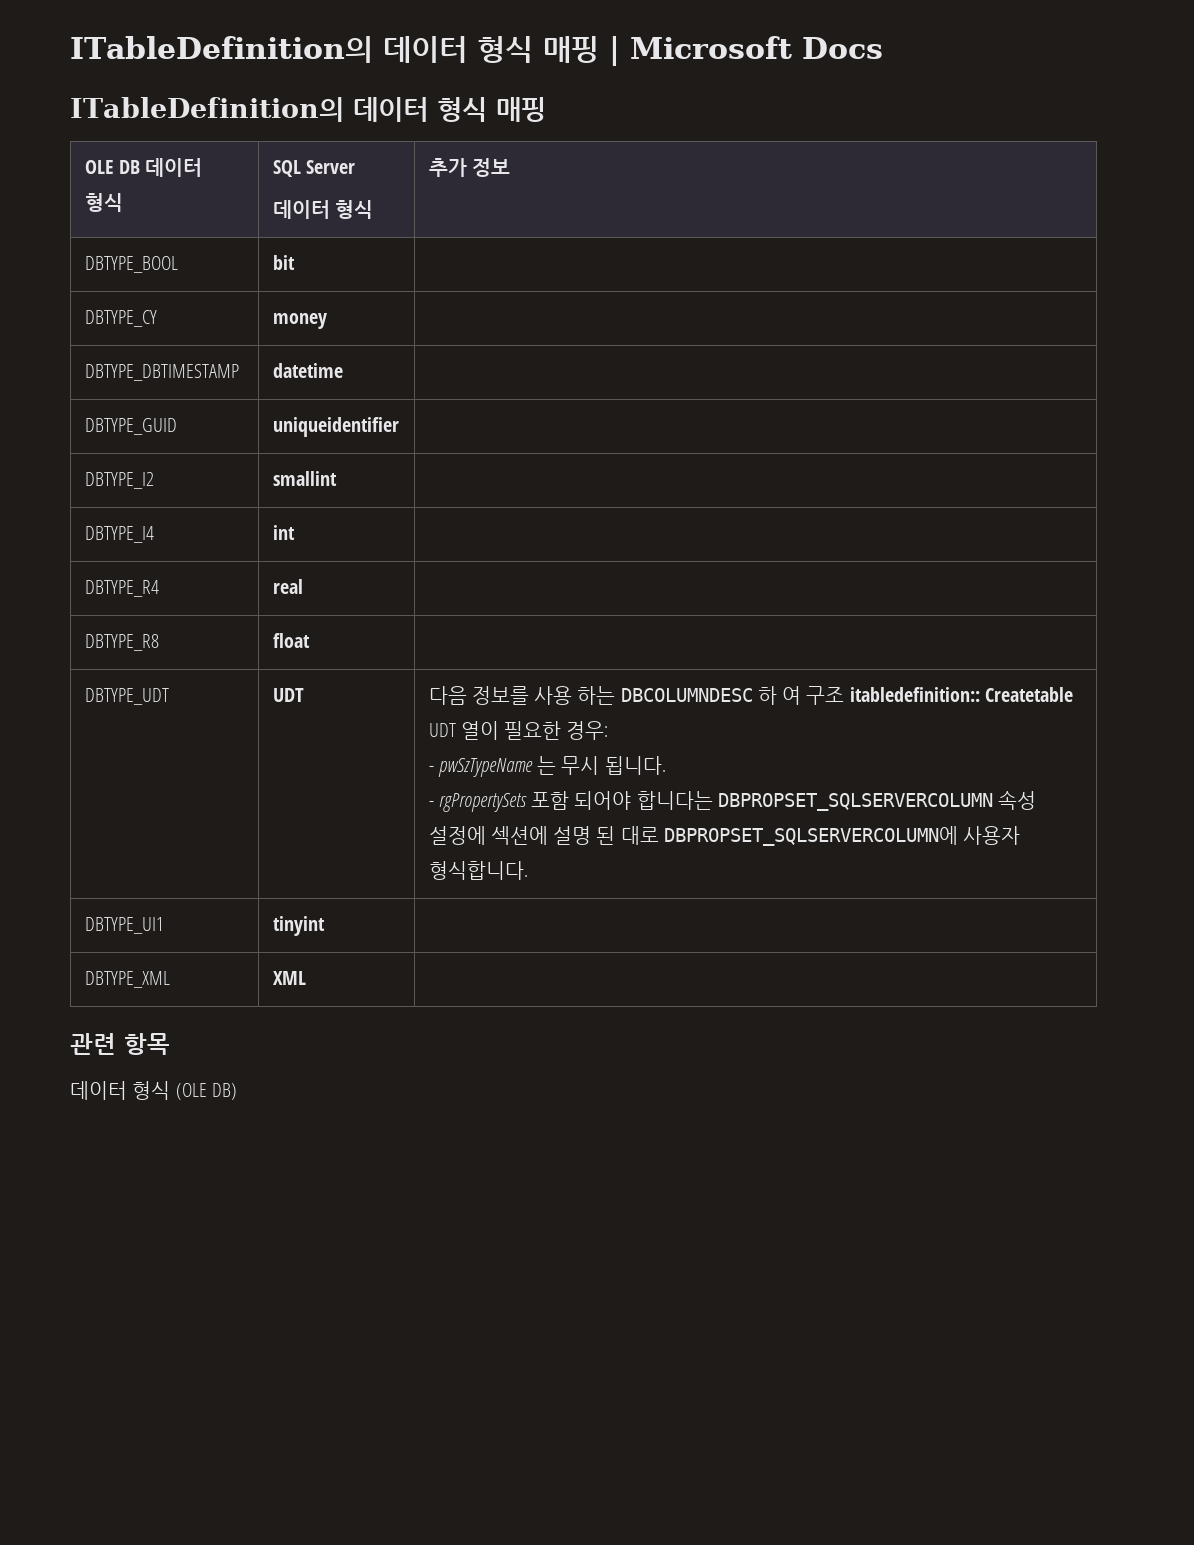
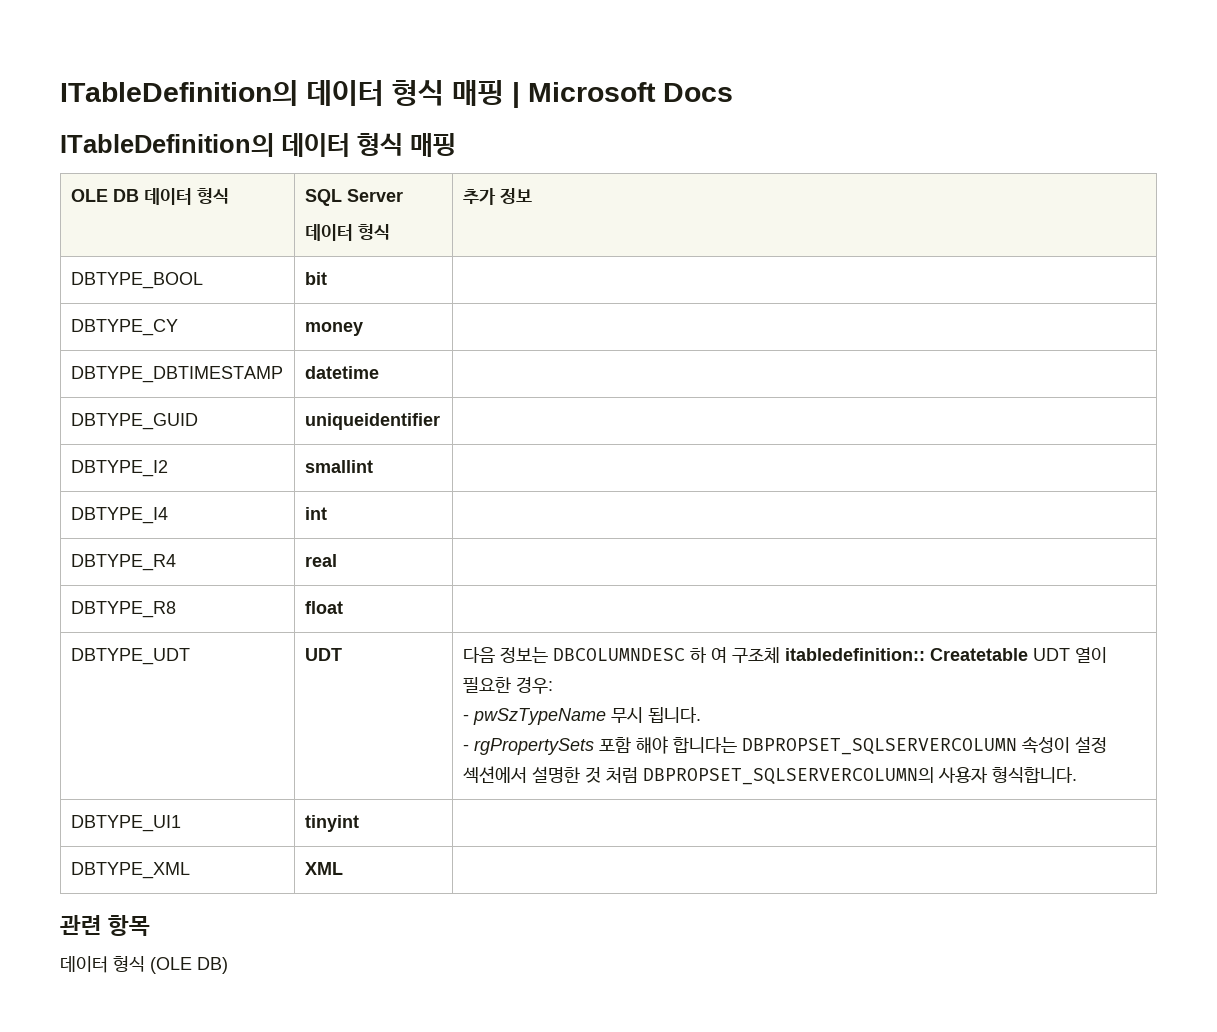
- DBTYPE_UDT | UDT | 다음 정보를 사용 하는 DBCOLUMNDESC 하 여 구조 itabledefinition:: Createtable UDT 열이 필요한 경우:
- - pwSzTypeName 는 무시 됩니다.
- - rgPropertySets 포함 되어야 합니다는 DBPROPSET_SQLSERVERCOLUMN 속성 설정에 섹션에 설명 된 대로 DBPROPSET_SQLSERVERCOLUMN에 사용자 형식합니다.
+ DBTYPE_UDT | UDT | 다음 정보는 DBCOLUMNDESC 하 여 구조체 itabledefinition:: Createtable UDT 열이 필요한 경우:
+ - pwSzTypeName 무시 됩니다.
+ - rgPropertySets 포함 해야 합니다는 DBPROPSET_SQLSERVERCOLUMN 속성이 설정 섹션에서 설명한 것 처럼 DBPROPSET_SQLSERVERCOLUMN의 사용자 형식합니다.

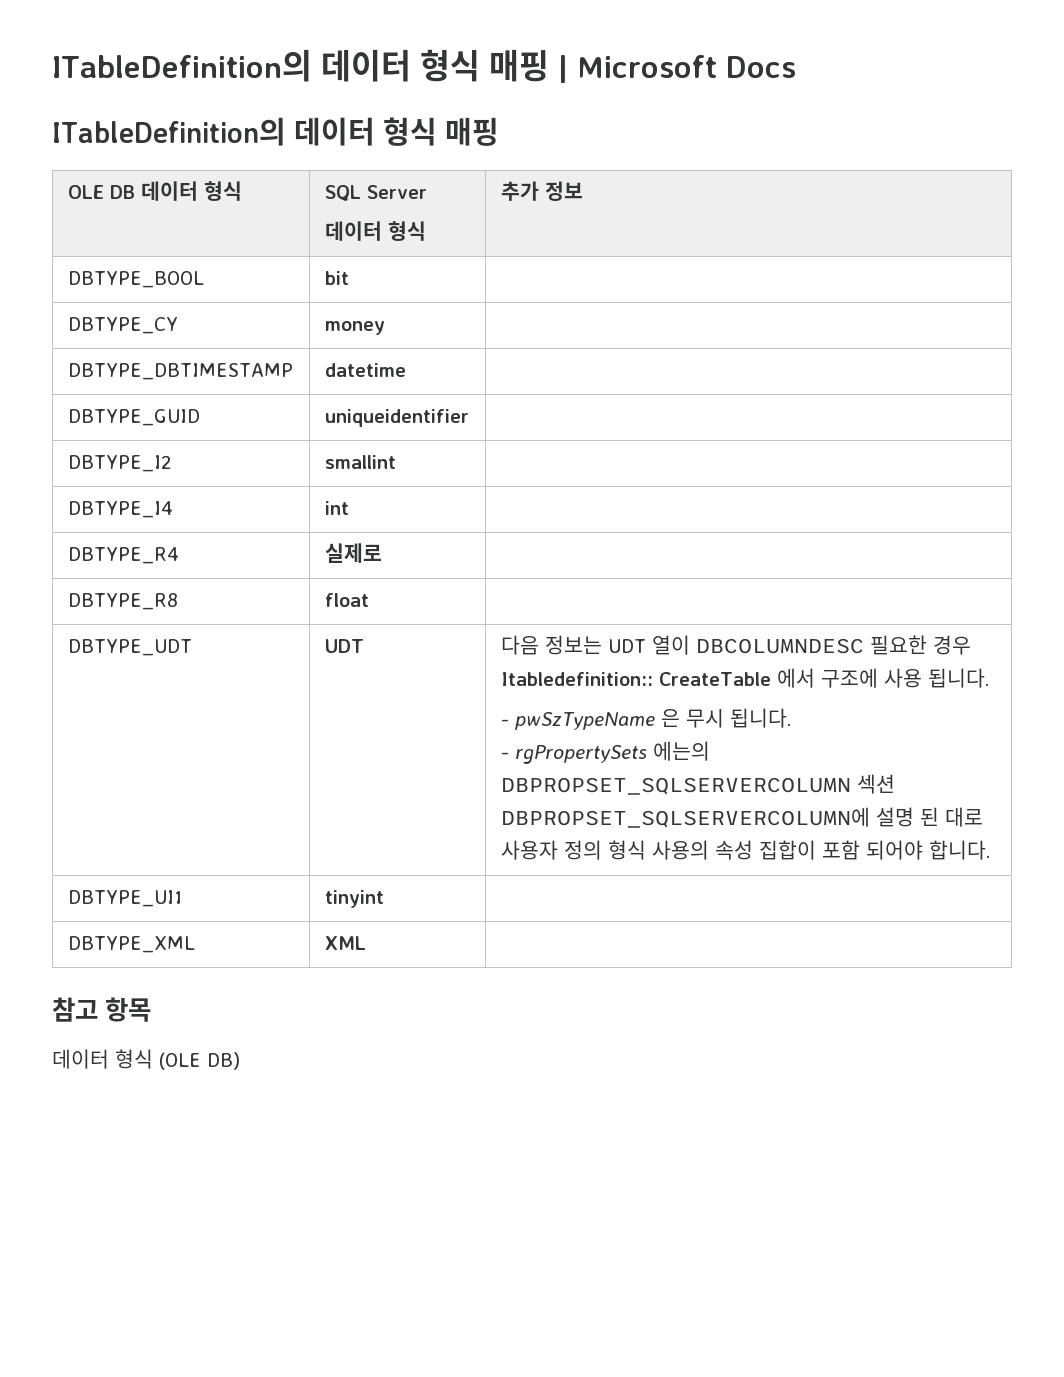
- DBTYPE_R4 | real |
+ DBTYPE_R4 | 실제로 |
- DBTYPE_UDT | UDT | 다음 정보는 DBCOLUMNDESC 하 여 구조체 itabledefinition:: Createtable UDT 열이 필요한 경우:
- - pwSzTypeName 무시 됩니다.
- - rgPropertySets 포함 해야 합니다는 DBPROPSET_SQLSERVERCOLUMN 속성이 설정 섹션에서 설명한 것 처럼 DBPROPSET_SQLSERVERCOLUMN의 사용자 형식합니다.
+ DBTYPE_UDT | UDT | 다음 정보는 UDT 열이 DBCOLUMNDESC 필요한 경우 Itabledefinition:: CreateTable 에서 구조에 사용 됩니다.
+ - pwSzTypeName 은 무시 됩니다.
+ - rgPropertySets 에는의 DBPROPSET_SQLSERVERCOLUMN 섹션 DBPROPSET_SQLSERVERCOLUMN에 설명 된 대로 사용자 정의 형식 사용의 속성 집합이 포함 되어야 합니다.
- 관련 항목
+ 참고 항목

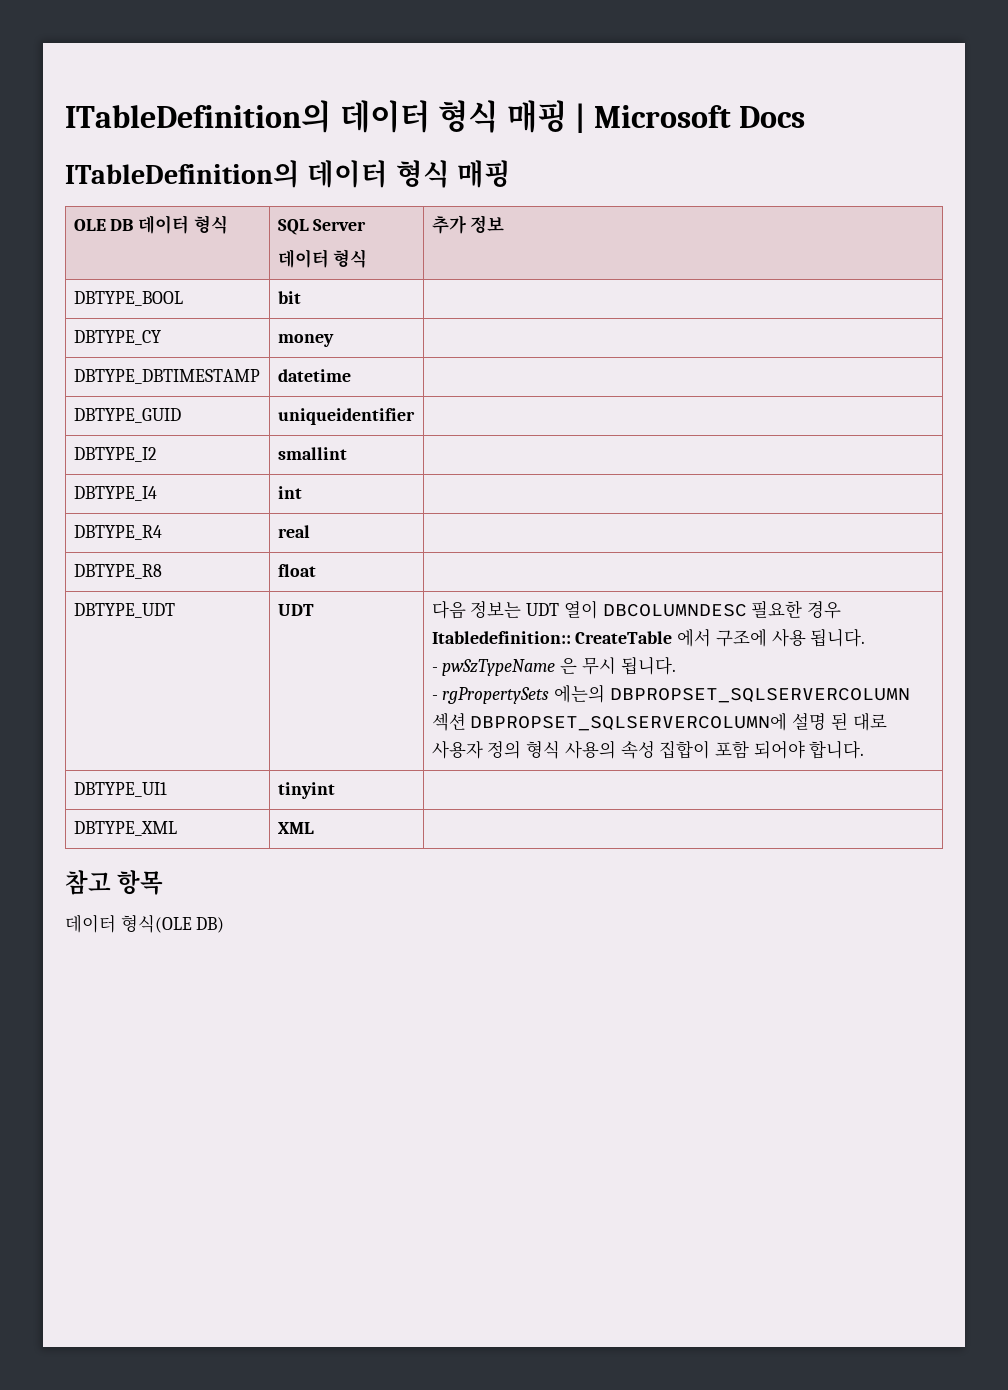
- DBTYPE_R4 | 실제로 |
+ DBTYPE_R4 | real |
- 데이터 형식 (OLE DB)
+ 데이터 형식(OLE DB)

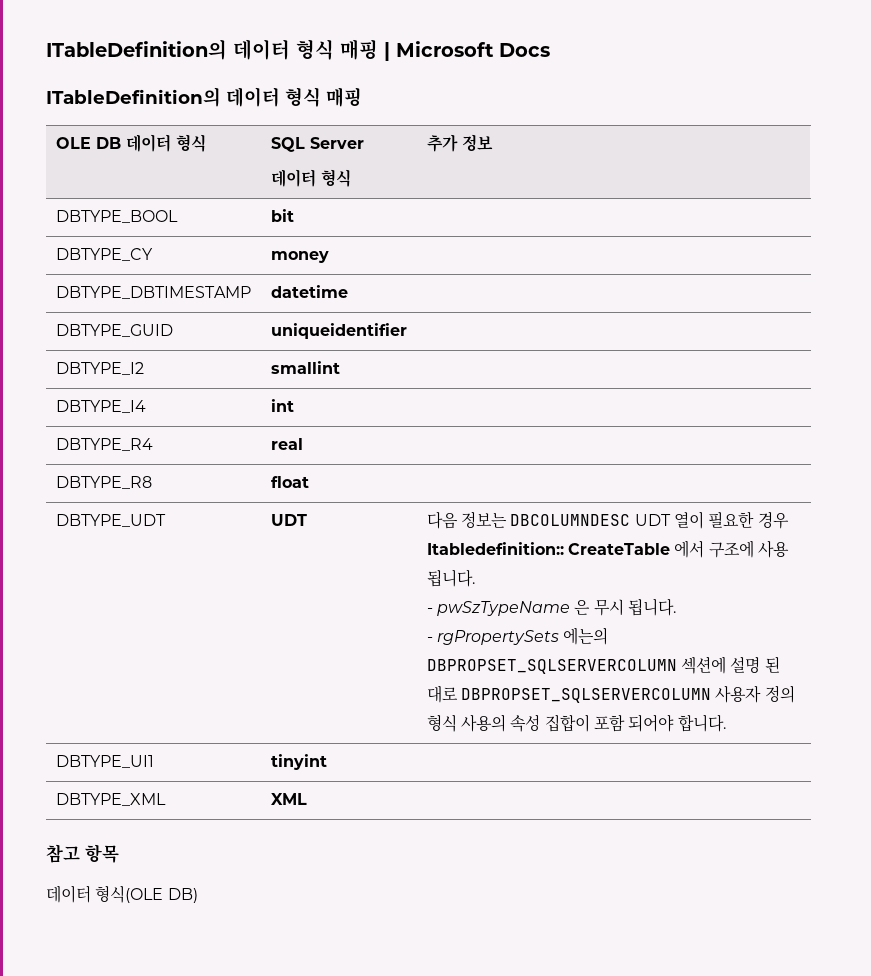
- DBTYPE_UDT | UDT | 다음 정보는 UDT 열이 DBCOLUMNDESC 필요한 경우 Itabledefinition:: CreateTable 에서 구조에 사용 됩니다.
+ DBTYPE_UDT | UDT | 다음 정보는 DBCOLUMNDESC UDT 열이 필요한 경우 Itabledefinition:: CreateTable 에서 구조에 사용 됩니다.
  - pwSzTypeName 은 무시 됩니다.
- - rgPropertySets 에는의 DBPROPSET_SQLSERVERCOLUMN 섹션 DBPROPSET_SQLSERVERCOLUMN에 설명 된 대로 사용자 정의 형식 사용의 속성 집합이 포함 되어야 합니다.
+ - rgPropertySets 에는의 DBPROPSET_SQLSERVERCOLUMN 섹션에 설명 된 대로 DBPROPSET_SQLSERVERCOLUMN 사용자 정의 형식 사용의 속성 집합이 포함 되어야 합니다.

